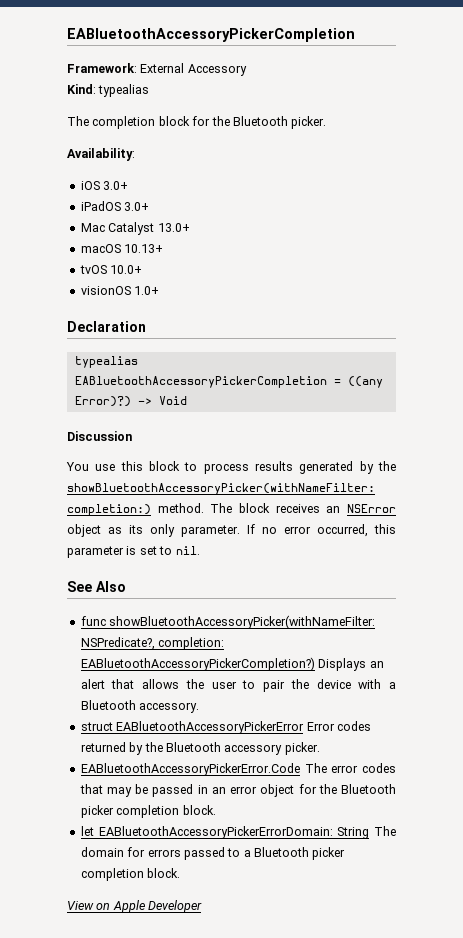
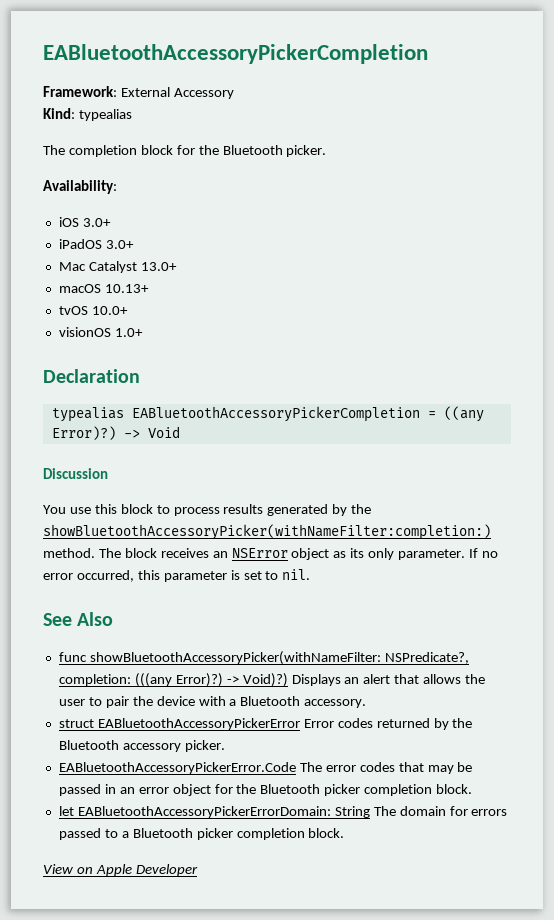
- func showBluetoothAccessoryPicker(withNameFilter: NSPredicate?, completion: EABluetoothAccessoryPickerCompletion?)
+ func showBluetoothAccessoryPicker(withNameFilter: NSPredicate?, completion: (((any Error)?) -> Void)?)

